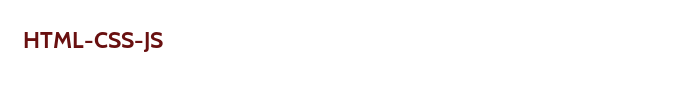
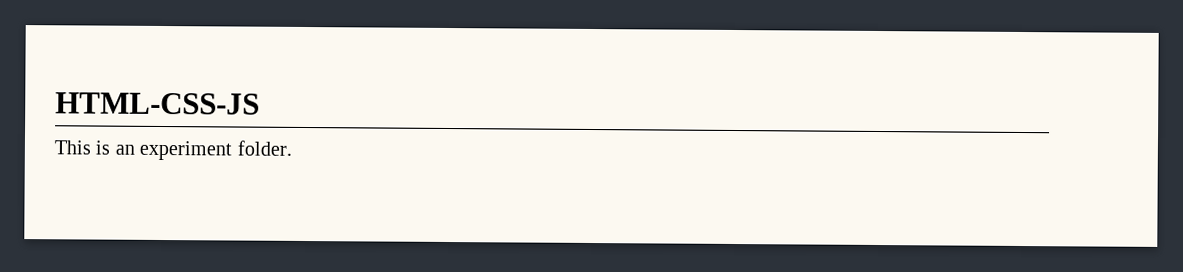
+ This is an experiment folder.

